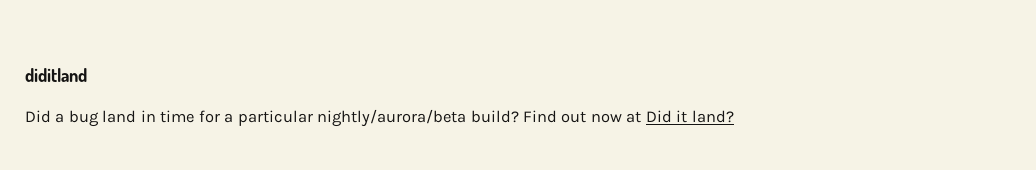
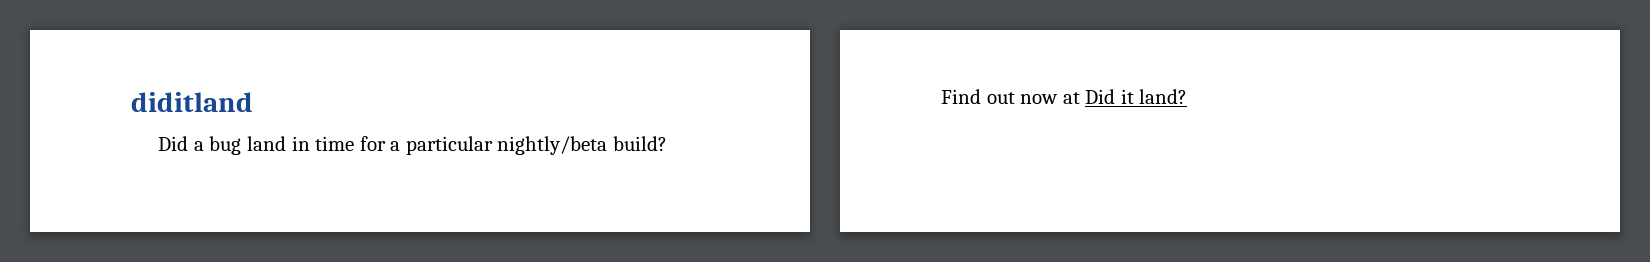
- Did a bug land in time for a particular nightly/aurora/beta build?
+ Did a bug land in time for a particular nightly/beta build?

